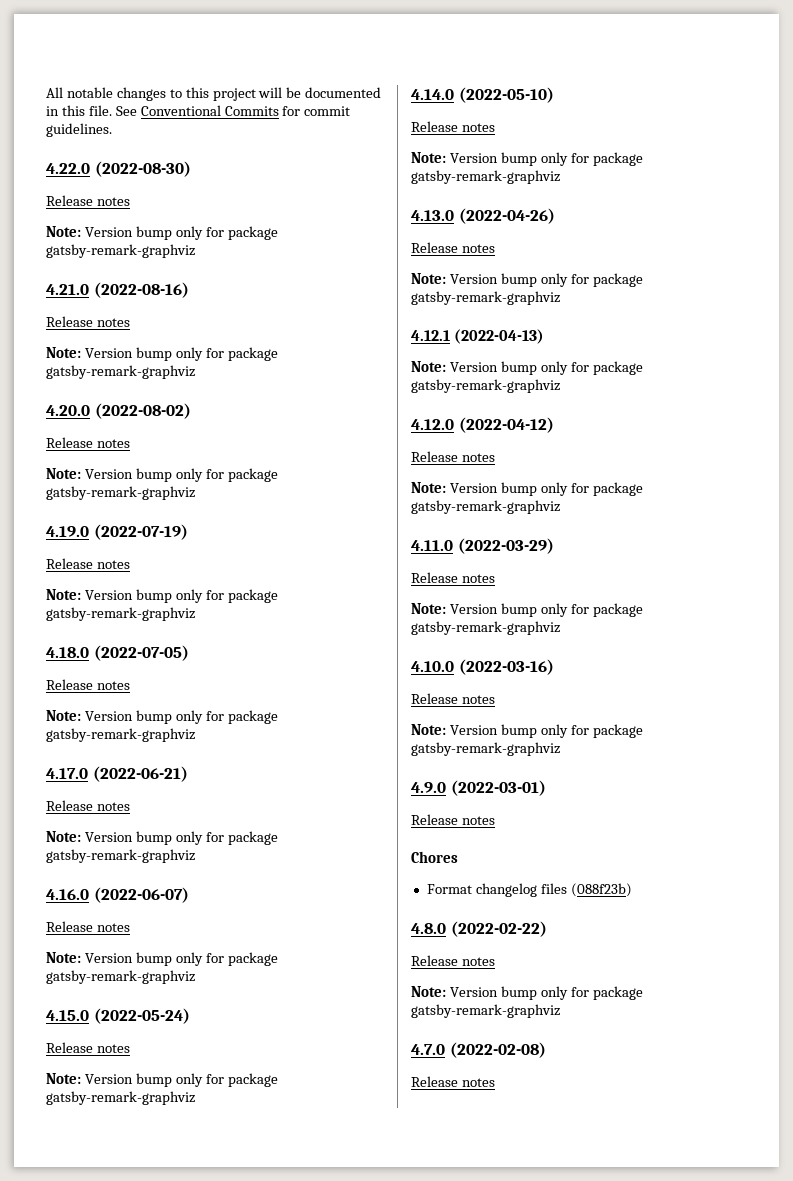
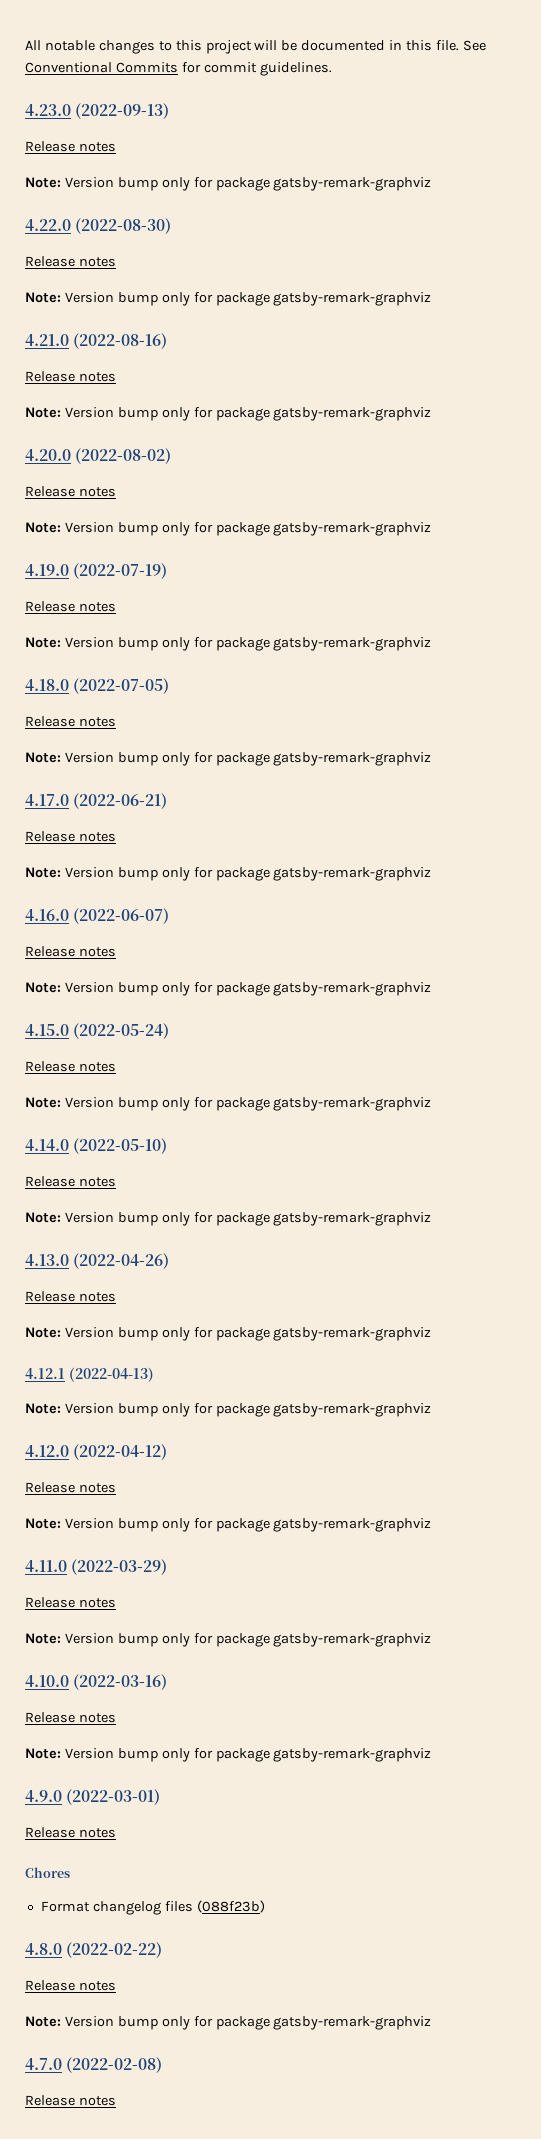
+ 4.23.0 (2022-09-13)
+ Release notes
+ Note: Version bump only for package gatsby-remark-graphviz

